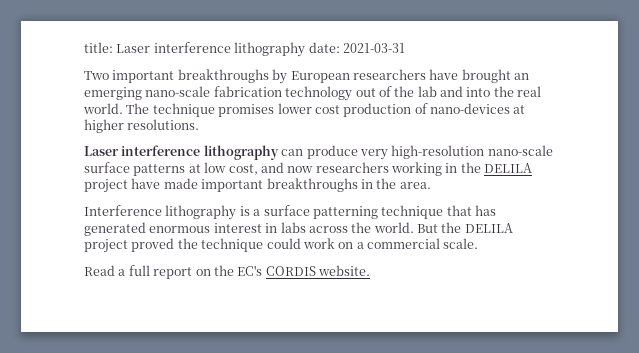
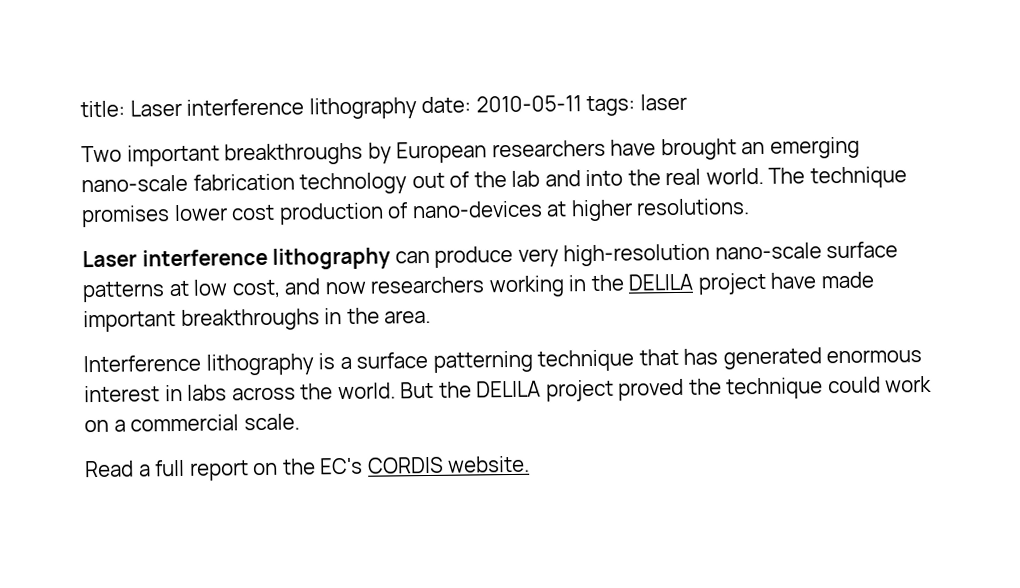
- title: Laser interference lithography date: 2021-03-31
+ title: Laser interference lithography date: 2010-05-11 tags: laser

